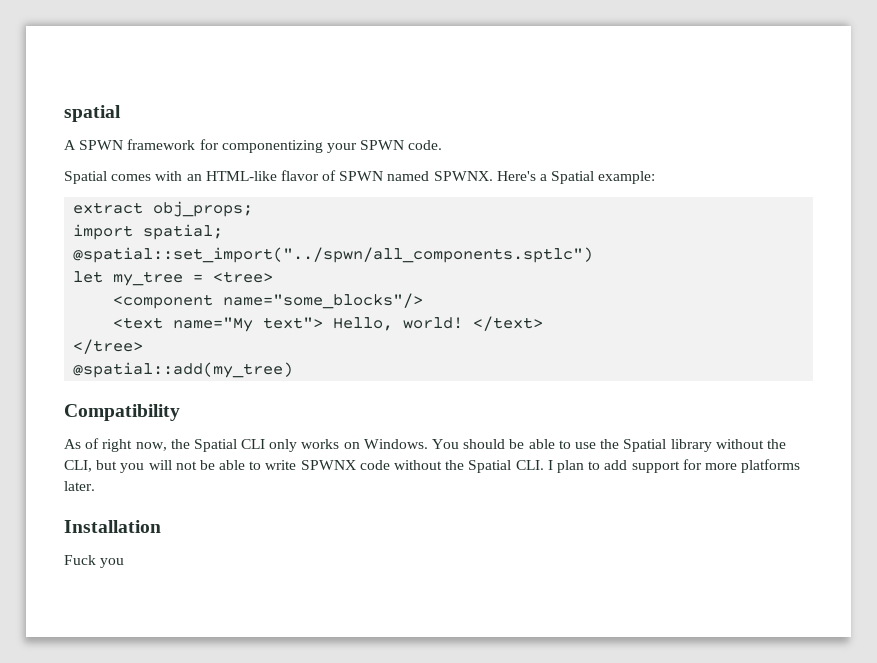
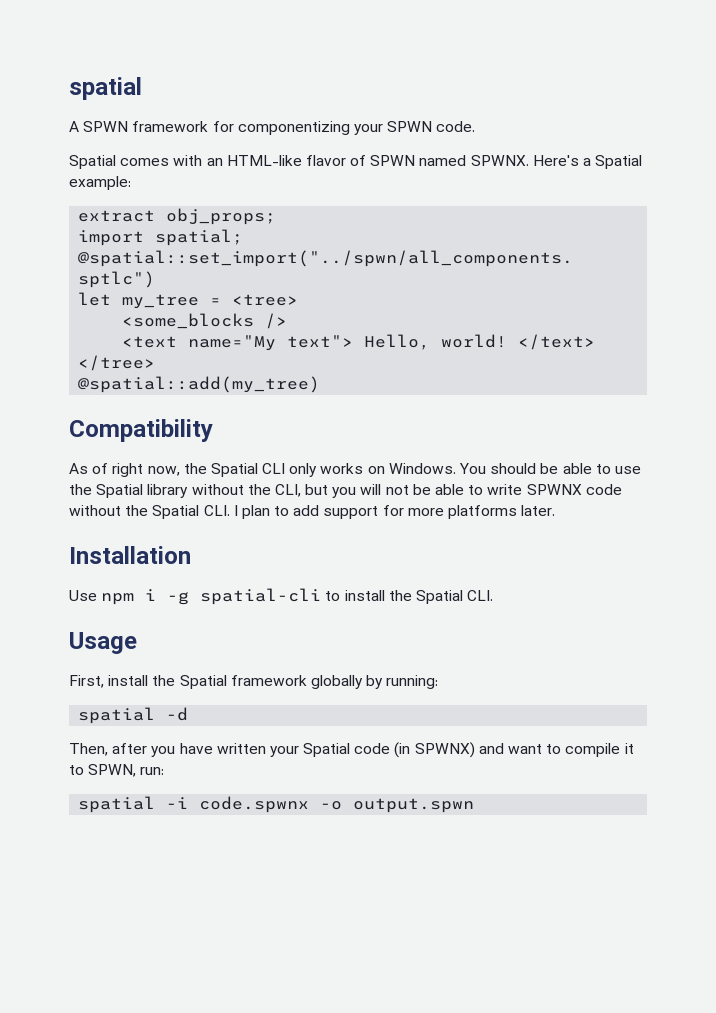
- <component name="some_blocks"/>
+ <some_blocks />
- Fuck you
+ Use npm i -g spatial-cli to install the Spatial CLI.
+ Usage
+ First, install the Spatial framework globally by running:
+ spatial -d
+ Then, after you have written your Spatial code (in SPWNX) and want to compile it to SPWN, run:
+ spatial -i code.spwnx -o output.spwn

